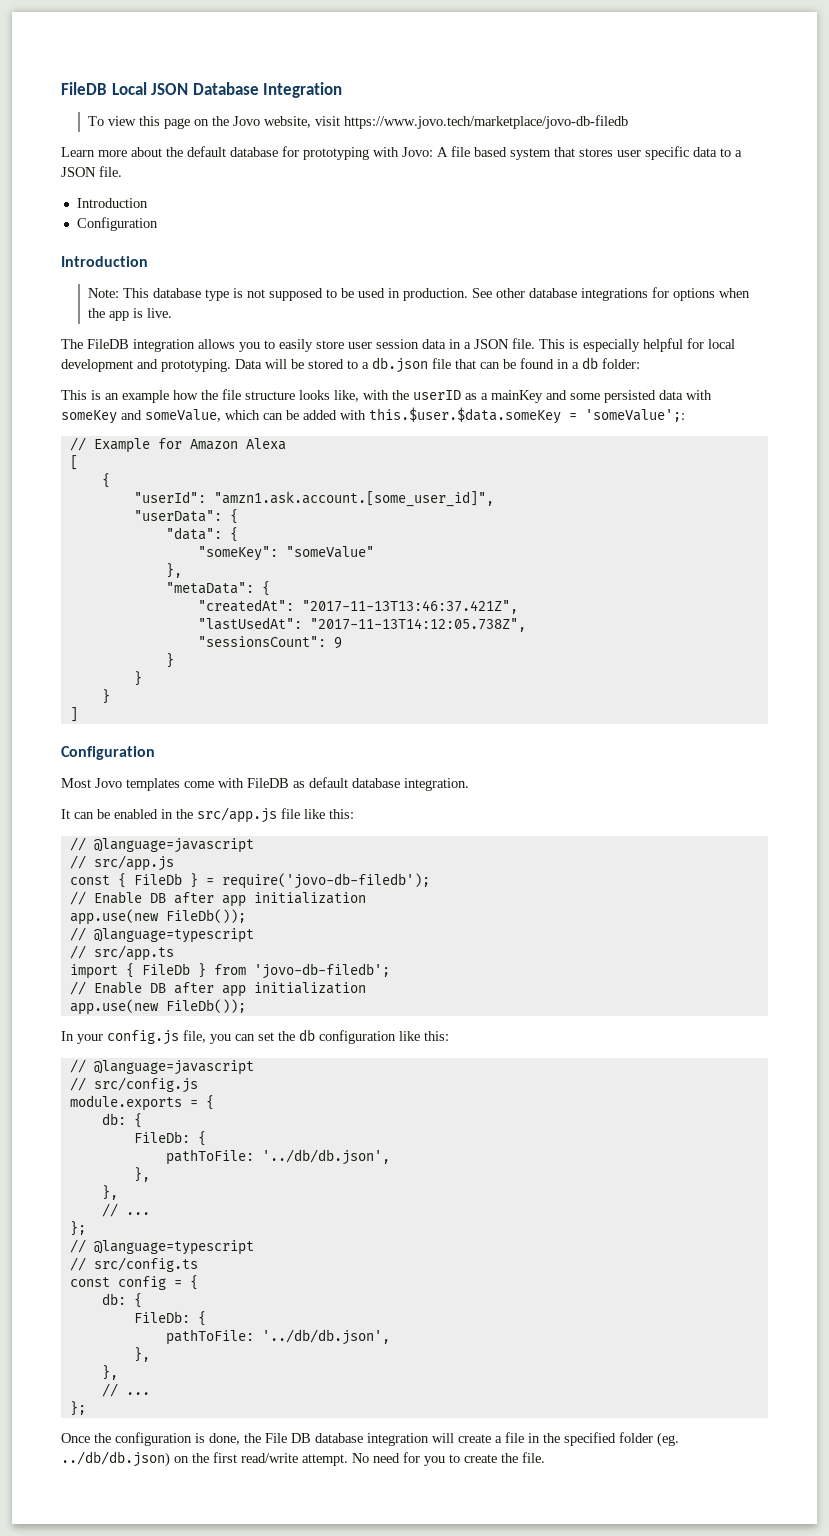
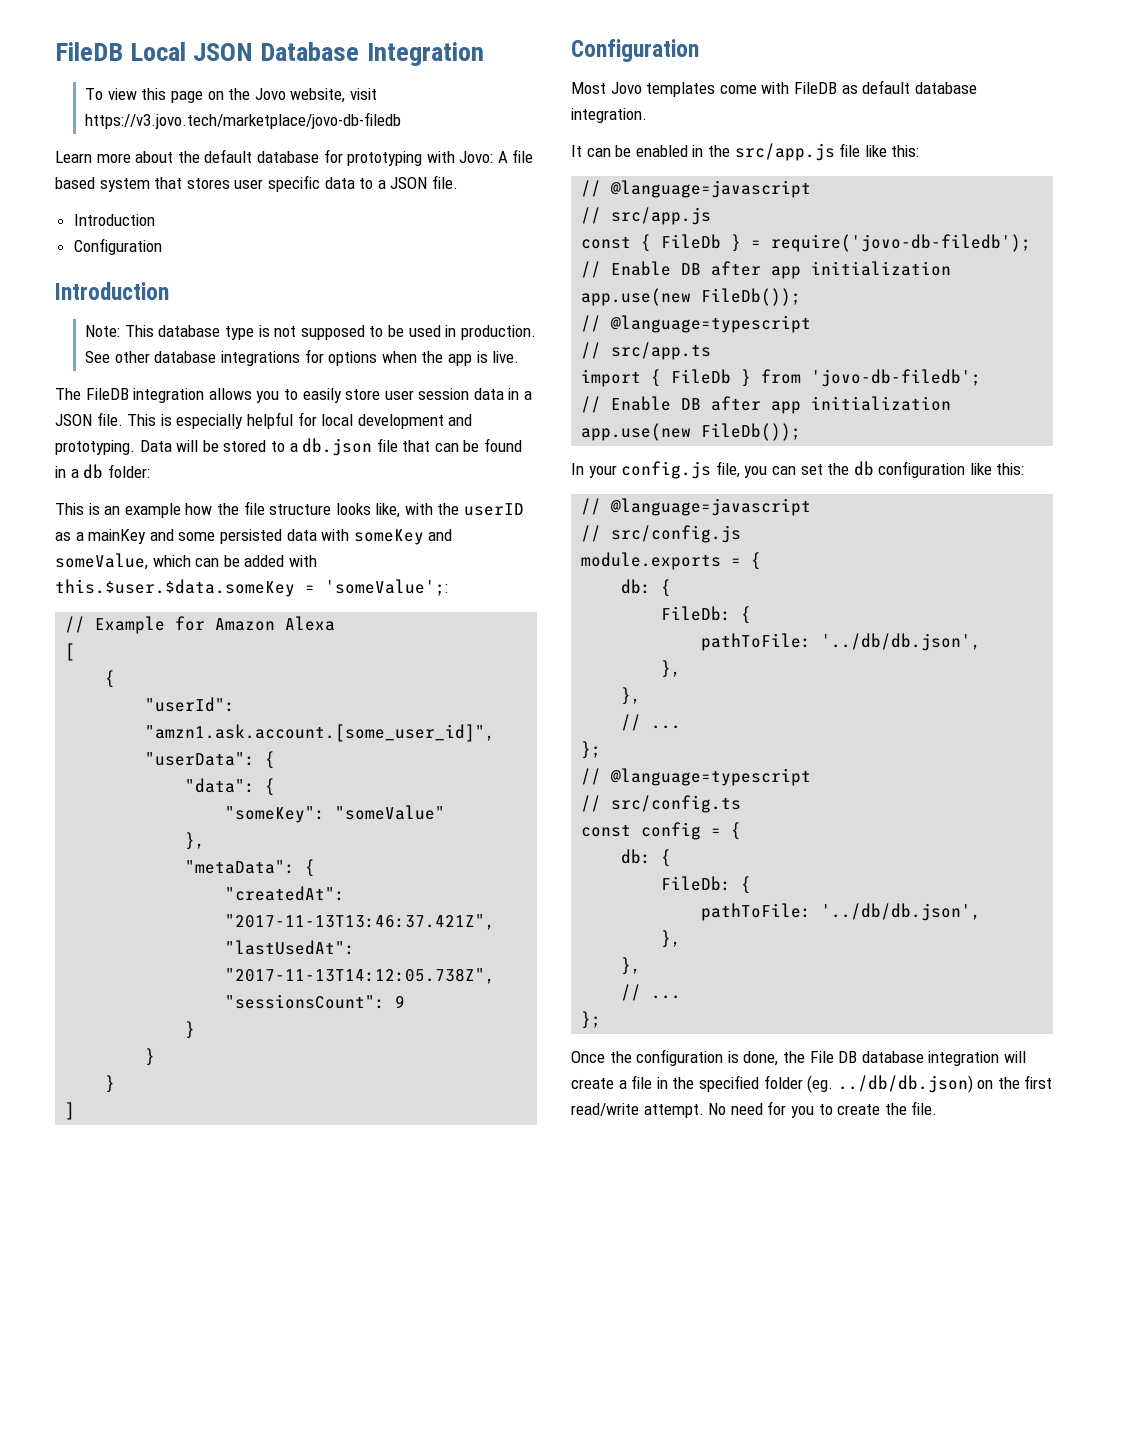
- To view this page on the Jovo website, visit https://www.jovo.tech/marketplace/jovo-db-filedb
+ To view this page on the Jovo website, visit https://v3.jovo.tech/marketplace/jovo-db-filedb

